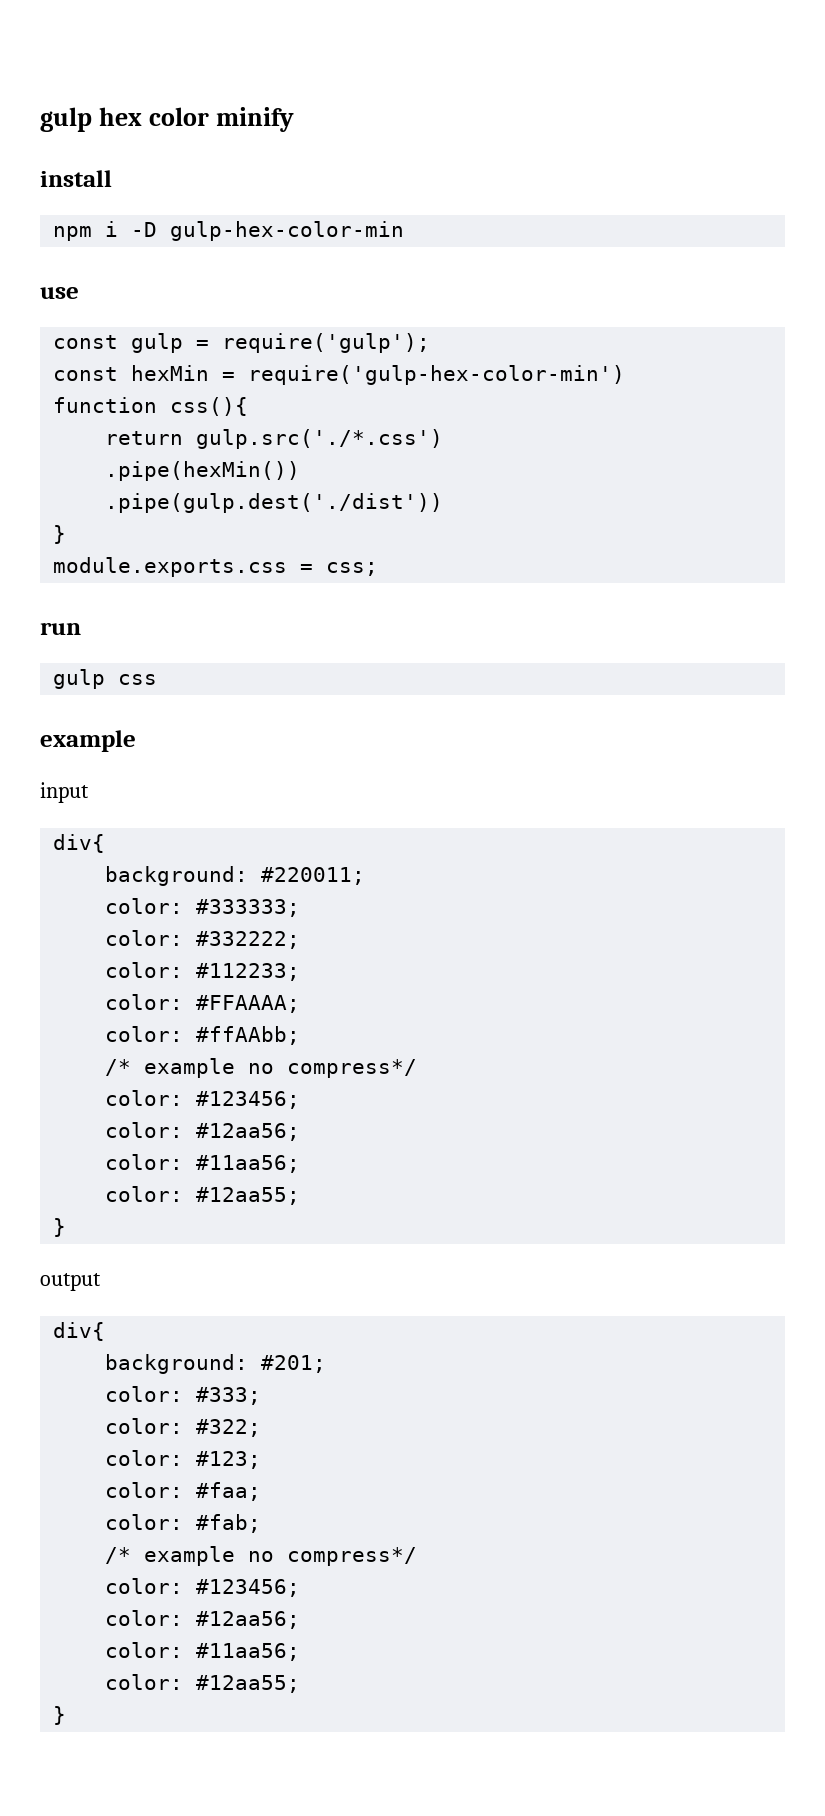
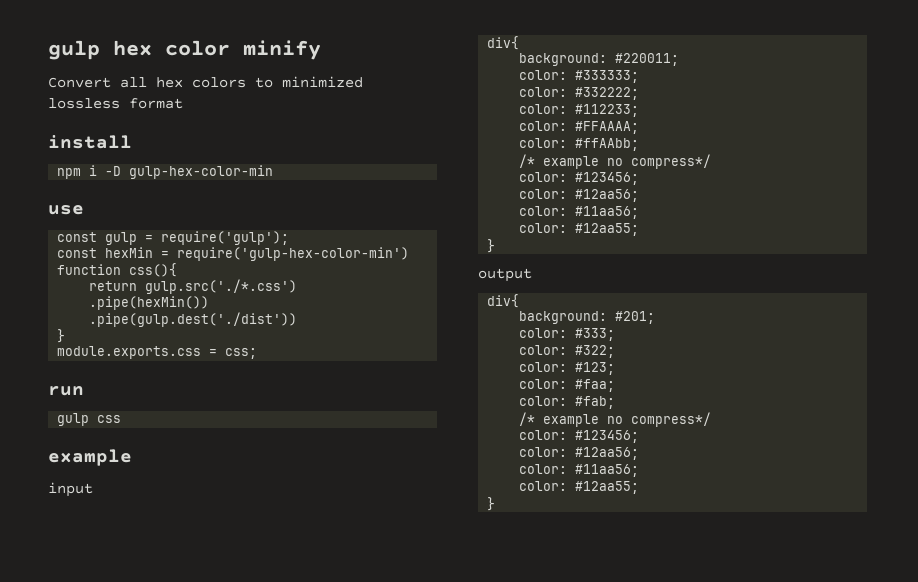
+ Convert all hex colors to minimized lossless format

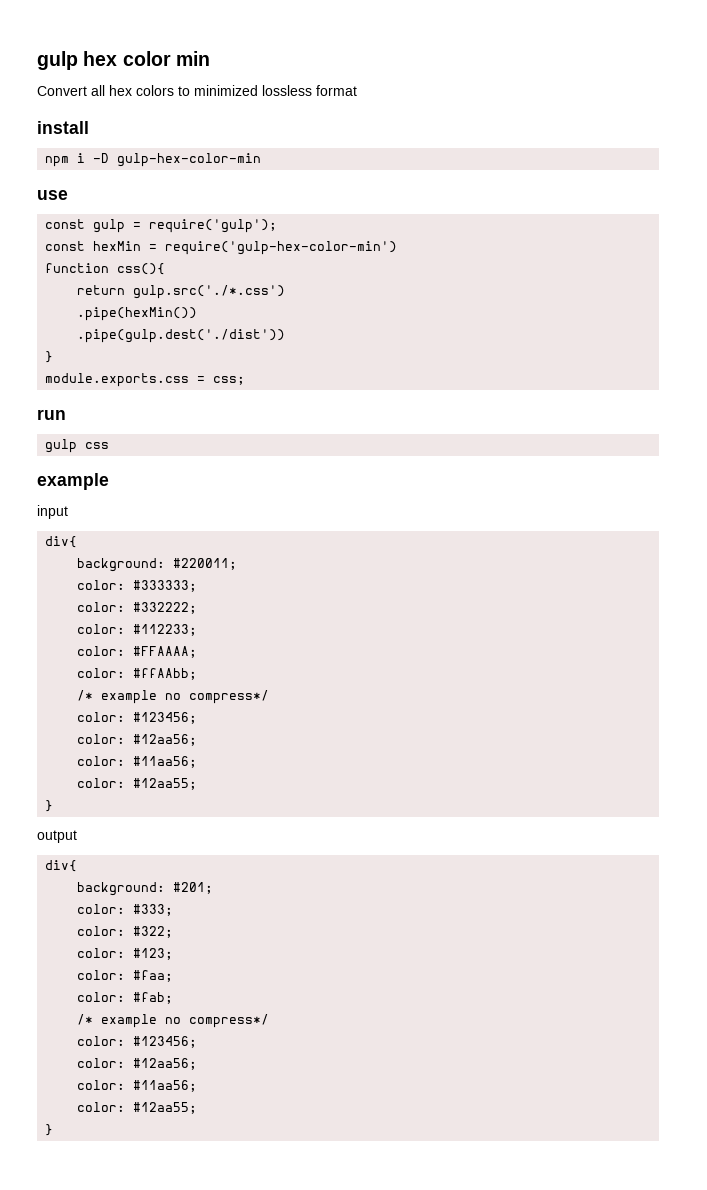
- gulp hex color minify
+ gulp hex color min

